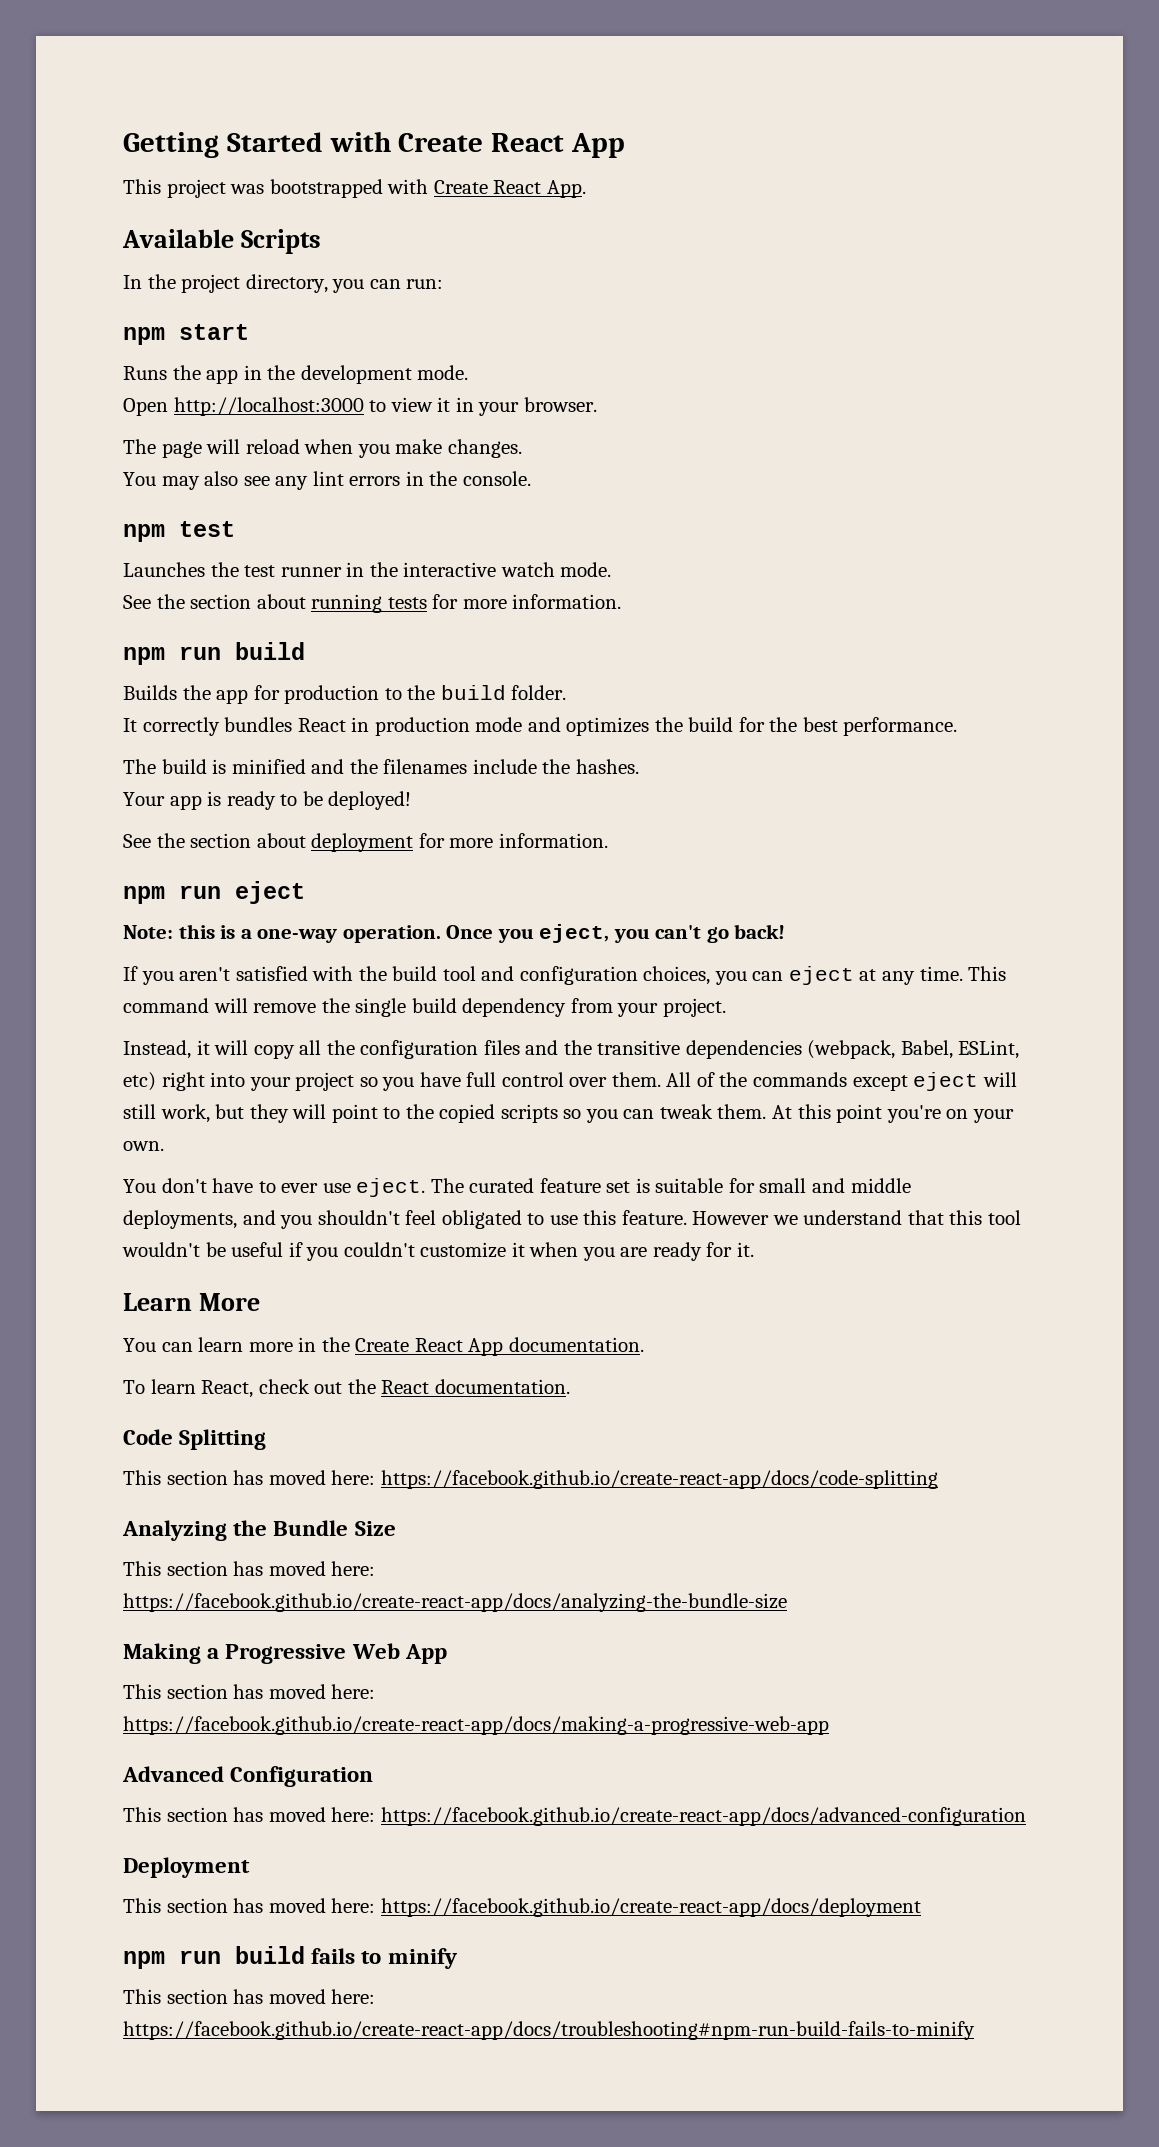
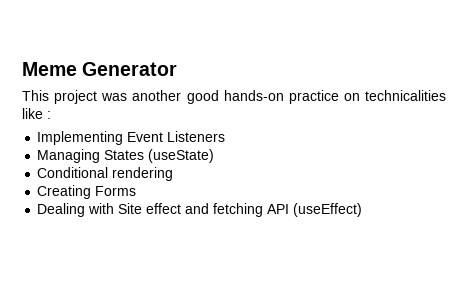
- Getting Started with Create React App
- This project was bootstrapped with Create React App.
- Available Scripts
- In the project directory, you can run:
- npm start
- Runs the app in the development mode.
- Open http://localhost:3000 to view it in your browser.
- The page will reload when you make changes.
- You may also see any lint errors in the console.
- npm test
- Launches the test runner in the interactive watch mode.
- See the section about running tests for more information.
- npm run build
- Builds the app for production to the build folder.
- It correctly bundles React in production mode and optimizes the build for the best performance.
- The build is minified and the filenames include the hashes.
- Your app is ready to be deployed!
- See the section about deployment for more information.
- npm run eject
- Note: this is a one-way operation. Once you eject, you can't go back!
- If you aren't satisfied with the build tool and configuration choices, you can eject at any time. This command will remove the single build dependency from your project.
- Instead, it will copy all the configuration files and the transitive dependencies (webpack, Babel, ESLint, etc) right into your project so you have full control over them. All of the commands except eject will still work, but they will point to the copied scripts so you can tweak them. At this point you're on your own.
- You don't have to ever use eject. The curated feature set is suitable for small and middle deployments, and you shouldn't feel obligated to use this feature. However we understand that this tool wouldn't be useful if you couldn't customize it when you are ready for it.
- Learn More
- You can learn more in the Create React App documentation.
- To learn React, check out the React documentation.
- Code Splitting
- This section has moved here: https://facebook.github.io/create-react-app/docs/code-splitting
- Analyzing the Bundle Size
- This section has moved here: https://facebook.github.io/create-react-app/docs/analyzing-the-bundle-size
- Making a Progressive Web App
- This section has moved here: https://facebook.github.io/create-react-app/docs/making-a-progressive-web-app
- Advanced Configuration
- This section has moved here: https://facebook.github.io/create-react-app/docs/advanced-configuration
- Deployment
- This section has moved here: https://facebook.github.io/create-react-app/docs/deployment
- npm run build fails to minify
- This section has moved here: https://facebook.github.io/create-react-app/docs/troubleshooting#npm-run-build-fails-to-minify
+ Meme Generator
+ This project was another good hands-on practice on technicalities like :
+ Implementing Event Listeners
+ Managing States (useState)
+ Conditional rendering
+ Creating Forms
+ Dealing with Site effect and fetching API (useEffect)

